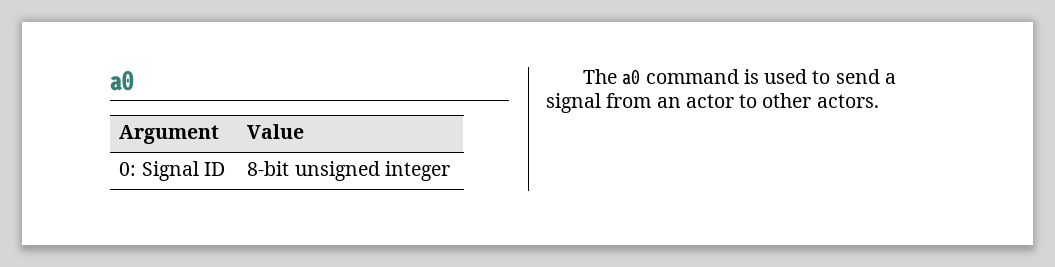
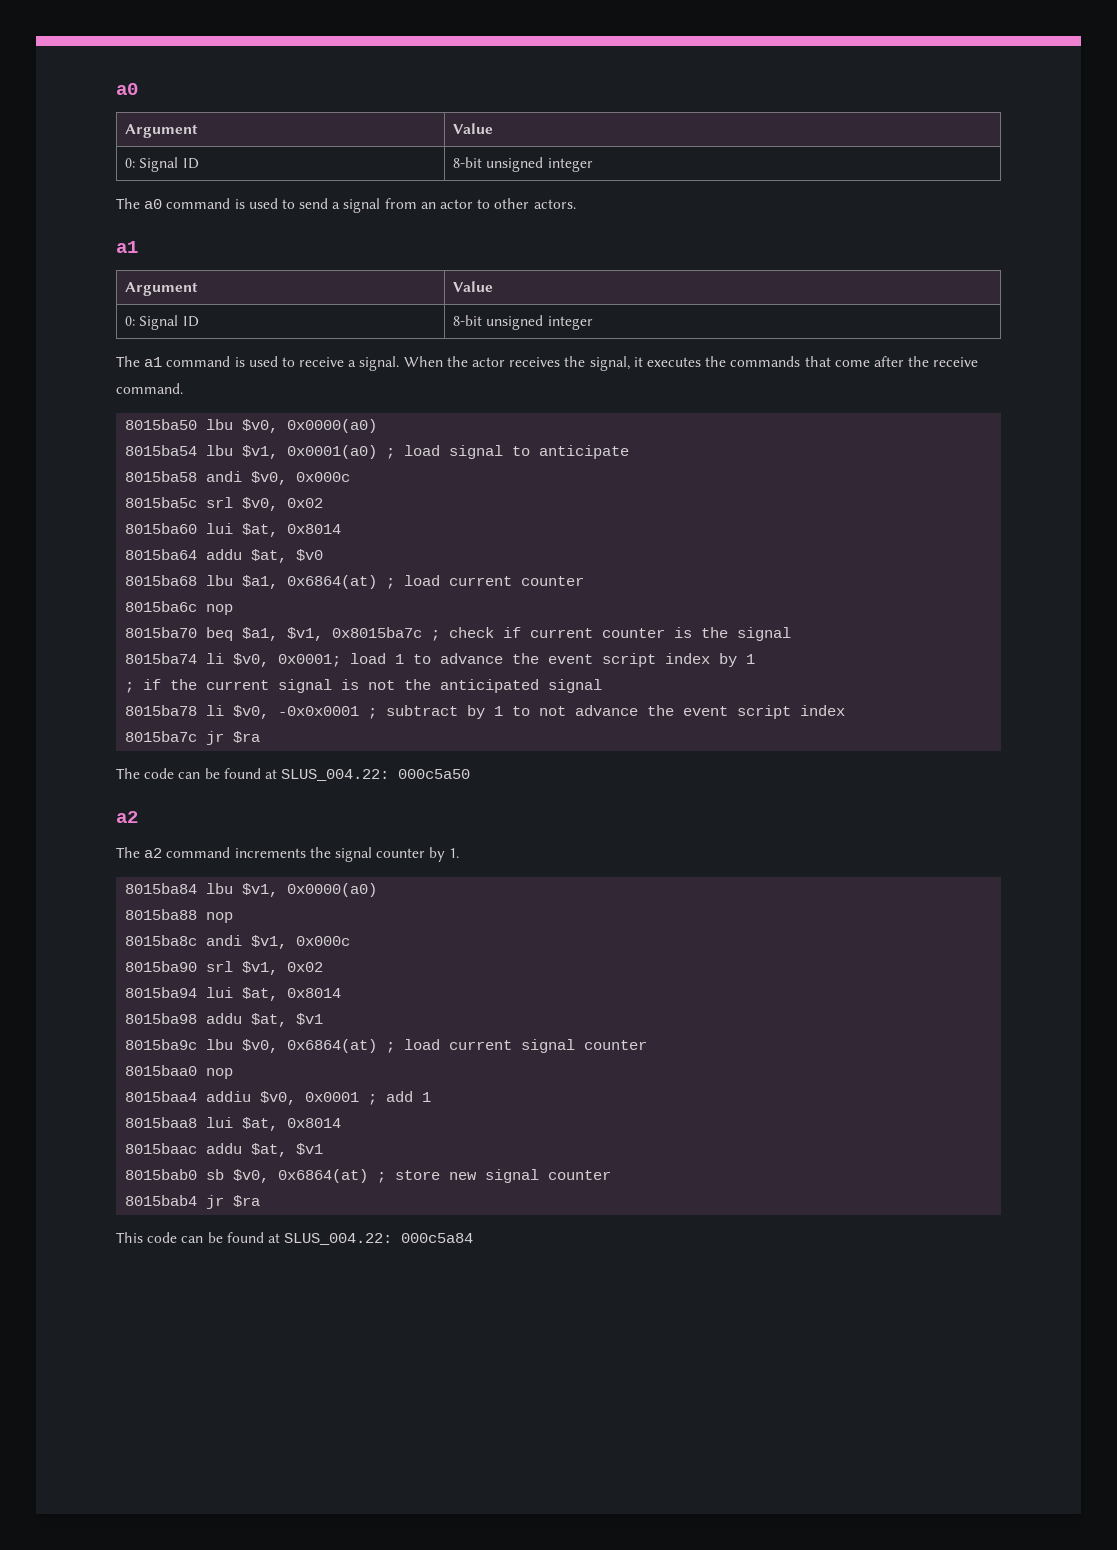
  The a0 command is used to send a signal from an actor to other actors.
+ a1
+ Argument | Value
+ 0: Signal ID | 8-bit unsigned integer
+ The a1 command is used to receive a signal. When the actor receives the signal, it executes the commands that come after the receive command.
+ 8015ba50 lbu $v0, 0x0000(a0)
+ 8015ba54 lbu $v1, 0x0001(a0) ; load signal to anticipate
+ 8015ba58 andi $v0, 0x000c
+ 8015ba5c srl $v0, 0x02
+ 8015ba60 lui $at, 0x8014
+ 8015ba64 addu $at, $v0
+ 8015ba68 lbu $a1, 0x6864(at) ; load current counter
+ 8015ba6c nop
+ 8015ba70 beq $a1, $v1, 0x8015ba7c ; check if current counter is the signal
+ 8015ba74 li $v0, 0x0001; load 1 to advance the event script index by 1
+ ; if the current signal is not the anticipated signal
+ 8015ba78 li $v0, -0x0x0001 ; subtract by 1 to not advance the event script index
+ 8015ba7c jr $ra
+ The code can be found at SLUS_004.22: 000c5a50
+ a2
+ The a2 command increments the signal counter by 1.
+ 8015ba84 lbu $v1, 0x0000(a0)
+ 8015ba88 nop
+ 8015ba8c andi $v1, 0x000c
+ 8015ba90 srl $v1, 0x02
+ 8015ba94 lui $at, 0x8014
+ 8015ba98 addu $at, $v1
+ 8015ba9c lbu $v0, 0x6864(at) ; load current signal counter
+ 8015baa0 nop
+ 8015baa4 addiu $v0, 0x0001 ; add 1
+ 8015baa8 lui $at, 0x8014
+ 8015baac addu $at, $v1
+ 8015bab0 sb $v0, 0x6864(at) ; store new signal counter
+ 8015bab4 jr $ra
+ This code can be found at SLUS_004.22: 000c5a84

